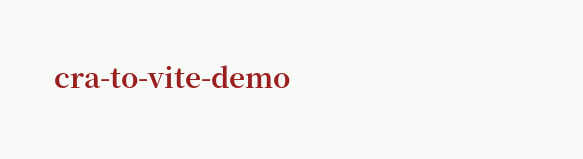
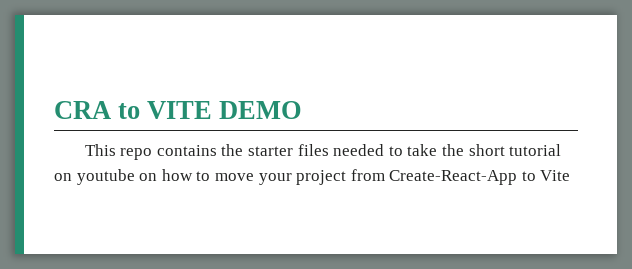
- cra-to-vite-demo
+ CRA to VITE DEMO
+ This repo contains the starter files needed to take the short tutorial on youtube on how to move your project from Create-React-App to Vite

